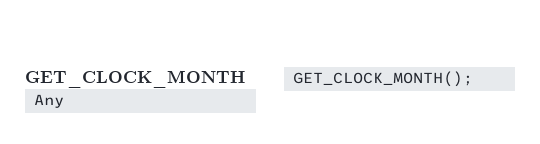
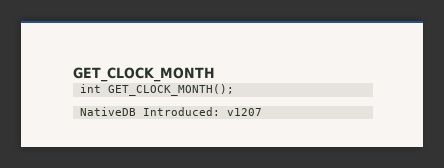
- Any GET_CLOCK_MONTH();
+ int GET_CLOCK_MONTH();
+ NativeDB Introduced: v1207

